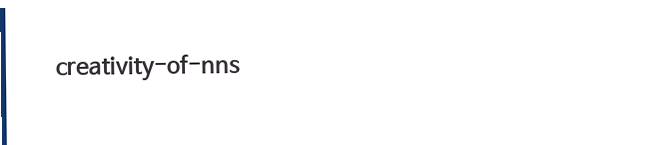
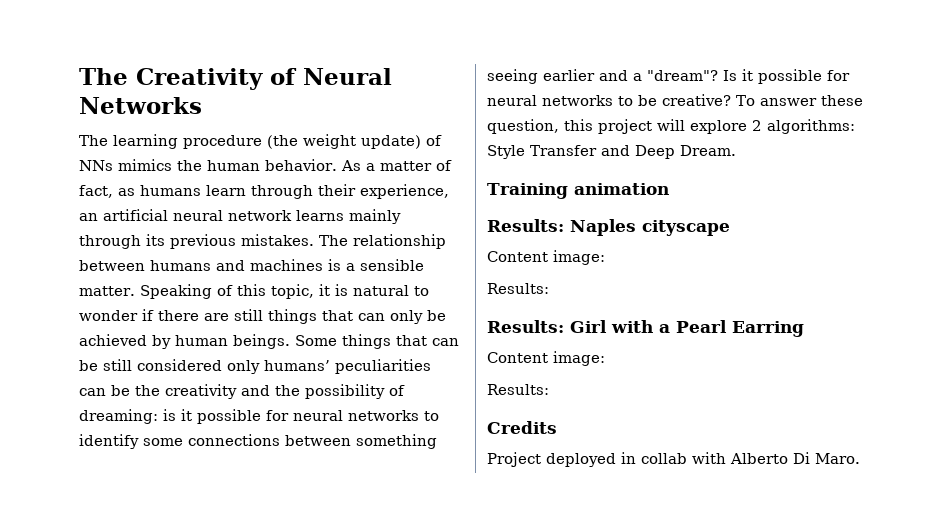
- creativity-of-nns
+ The Creativity of Neural Networks
+ The learning procedure (the weight update) of NNs mimics the human behavior. As a matter of fact, as humans learn through their experience, an artificial neural network learns mainly through its previous mistakes. The relationship between humans and machines is a sensible matter. Speaking of this topic, it is natural to wonder if there are still things that can only be achieved by human beings. Some things that can be still considered only humans’ peculiarities can be the creativity and the possibility of dreaming: is it possible for neural networks to identify some connections between something seeing earlier and a "dream"? Is it possible for neural networks to be creative? To answer these question, this project will explore 2 algorithms: Style Transfer and Deep Dream.
+ Training animation
+ Results: Naples cityscape
+ Content image:
+ Results:
+ Results: Girl with a Pearl Earring
+ Content image:
+ Results:
+ Credits
+ Project deployed in collab with Alberto Di Maro.

